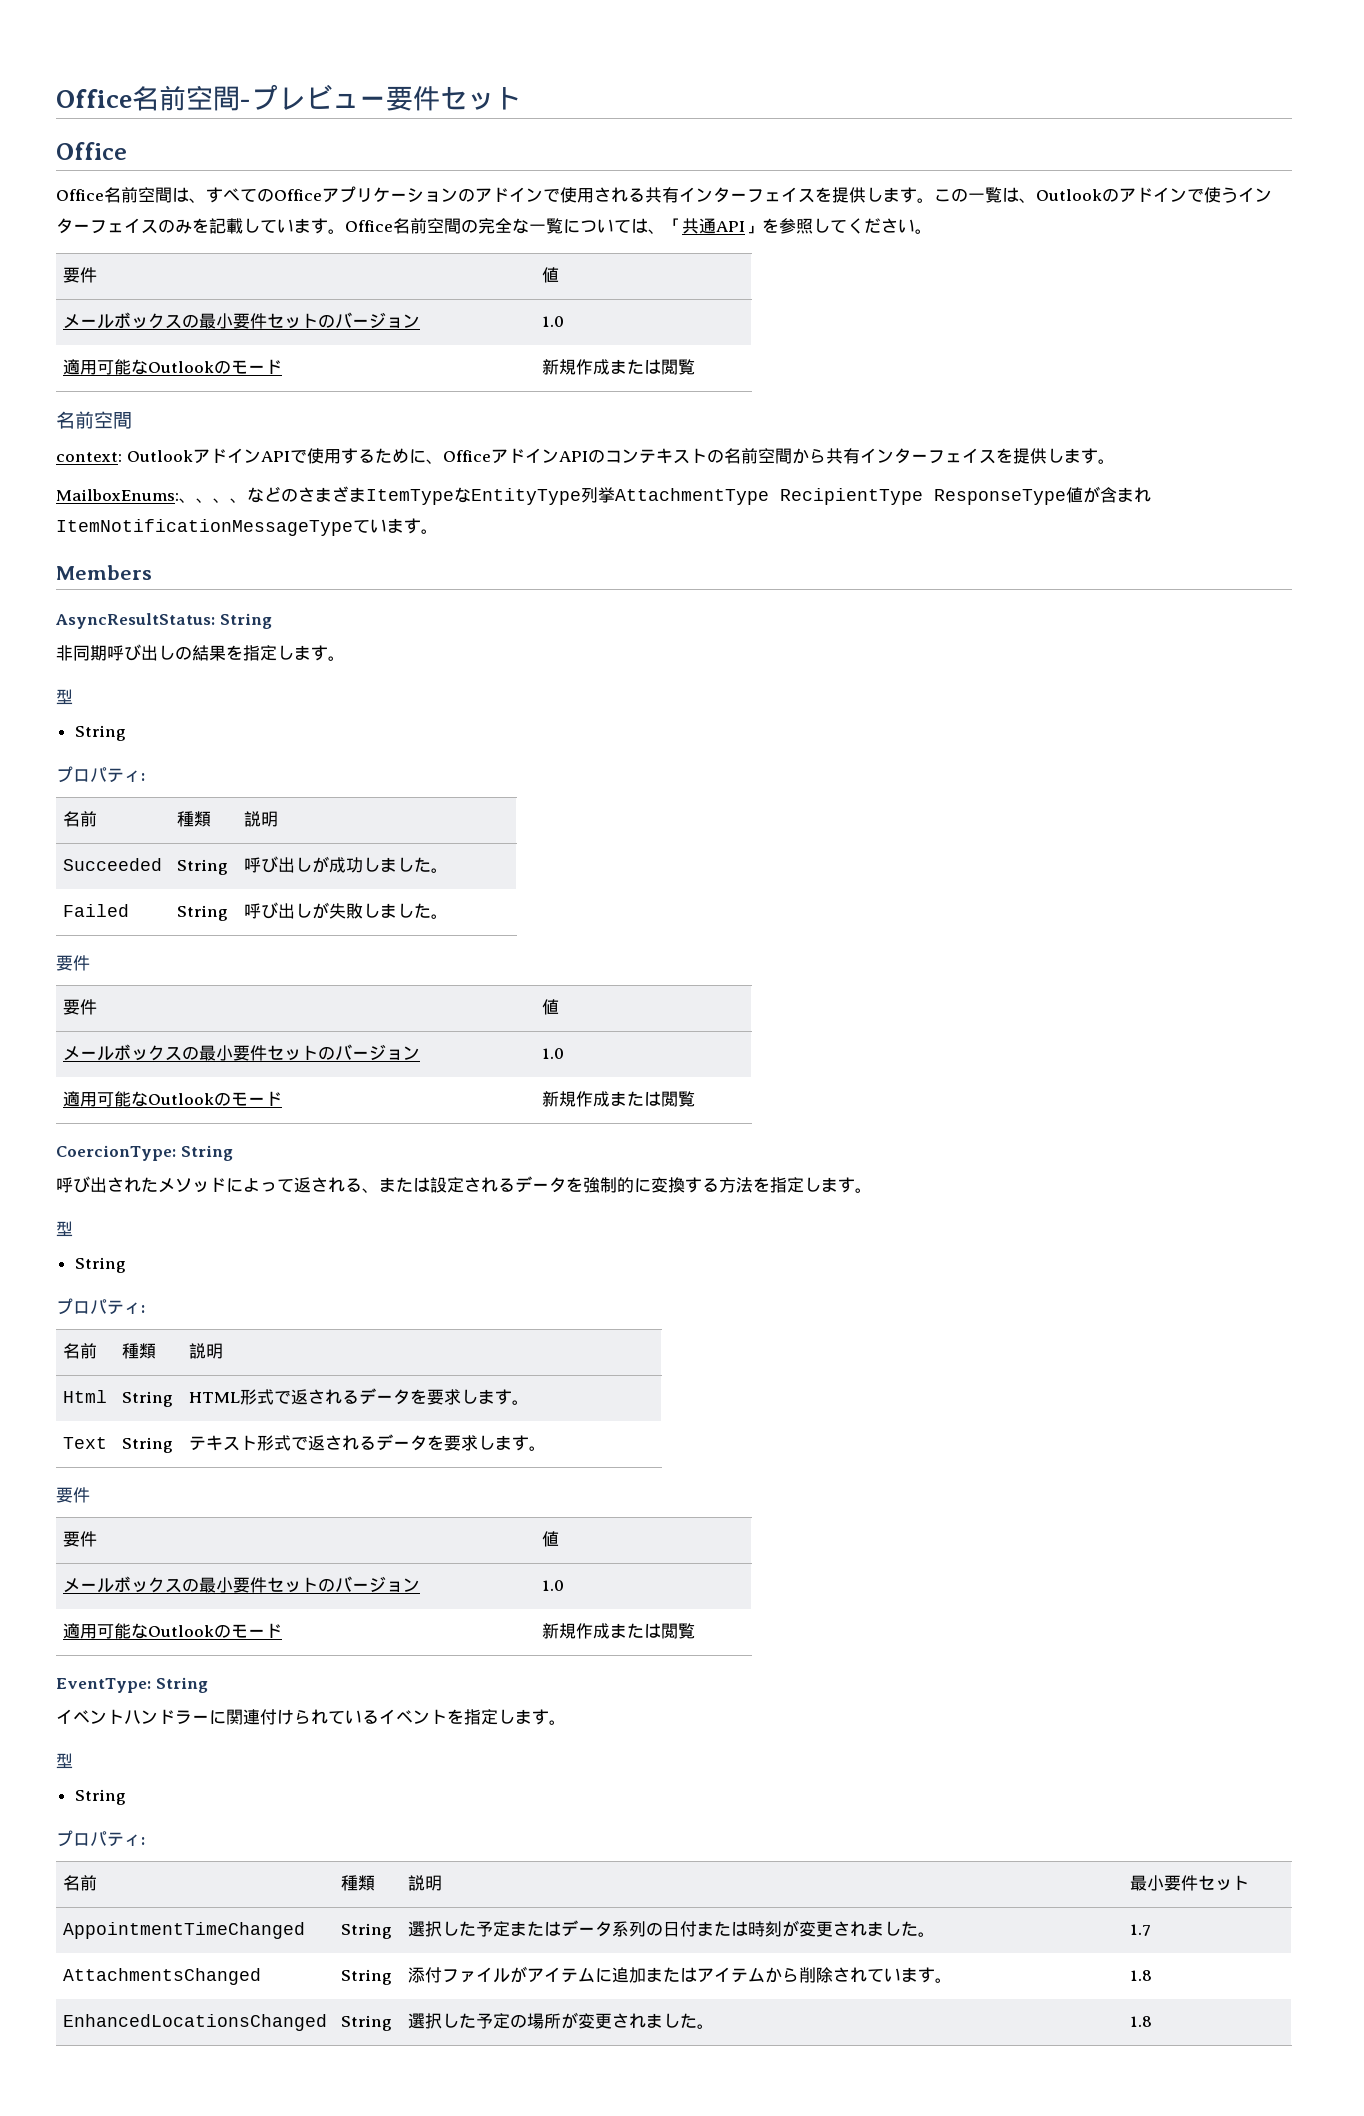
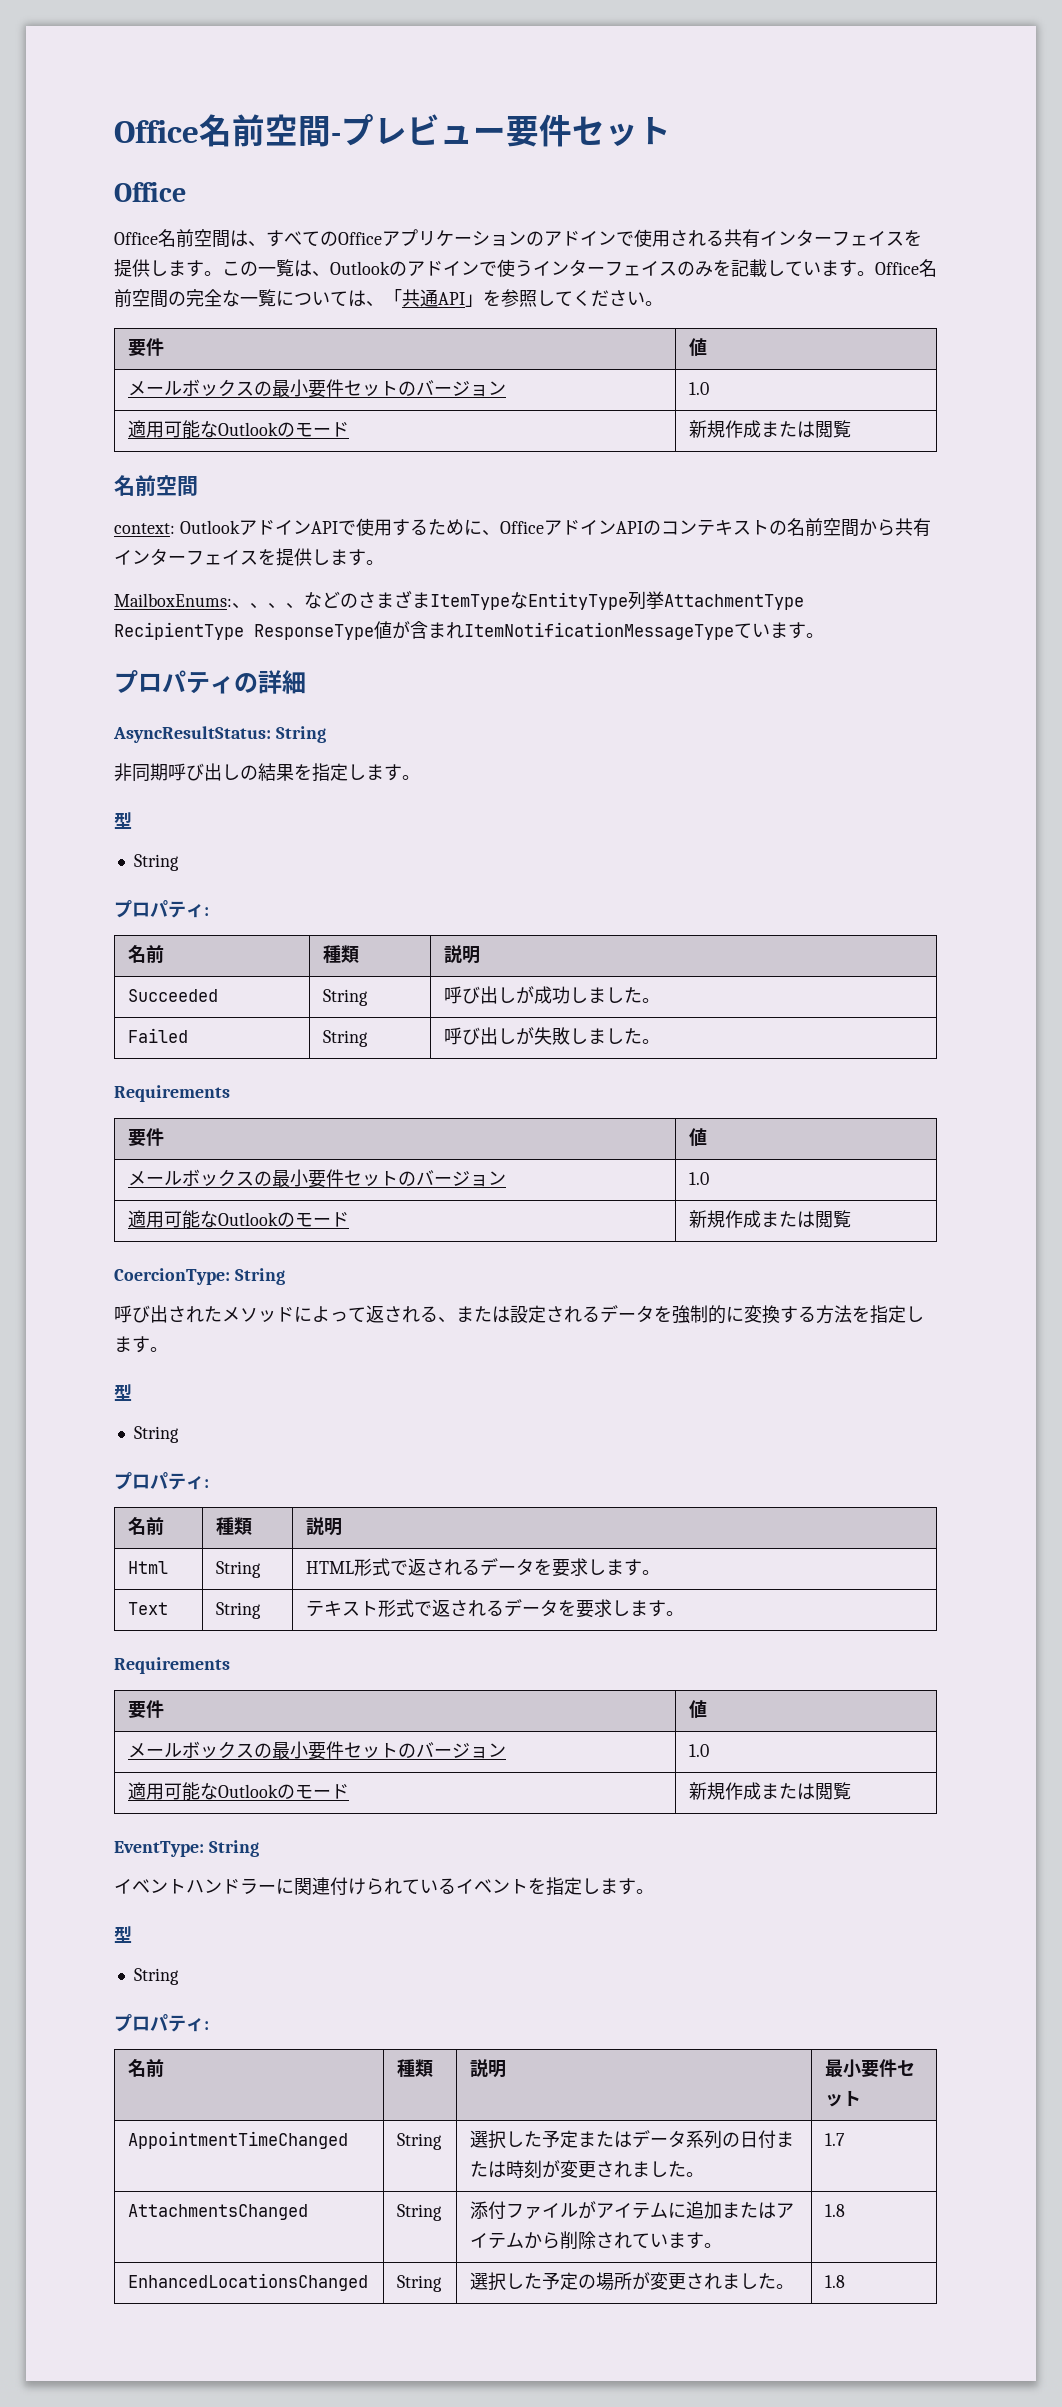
- Members
+ プロパティの詳細
  Failed | String | 呼び出しが失敗しました。
- 要件
+ Requirements
  Text | String | テキスト形式で返されるデータを要求します。
- 要件
+ Requirements

